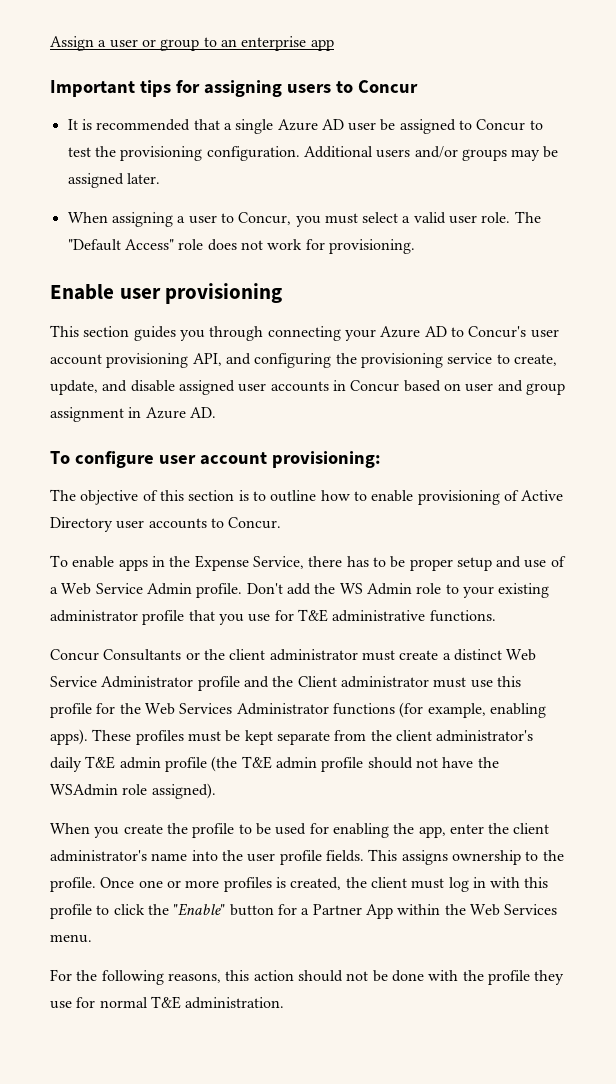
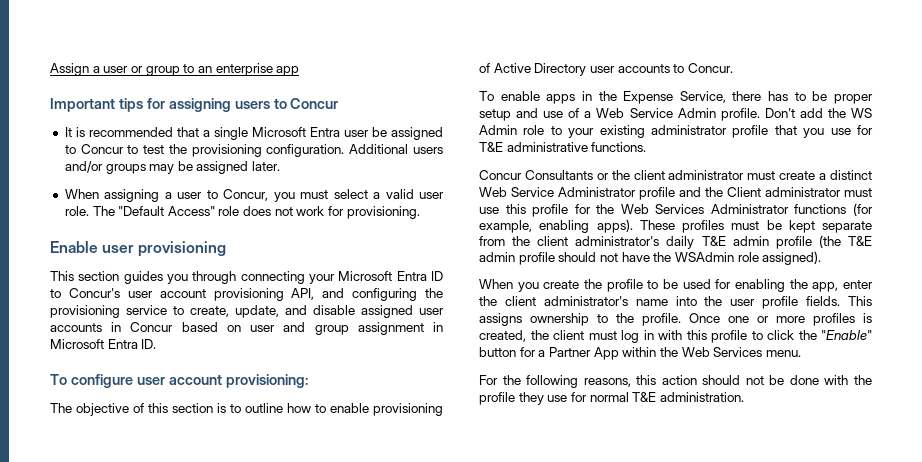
- It is recommended that a single Azure AD user be assigned to Concur to test the provisioning configuration.
+ It is recommended that a single Microsoft Entra user be assigned to Concur to test the provisioning configuration.
- This section guides you through connecting your Azure AD to Concur's user account provisioning API, and configuring the provisioning service to create, update, and disable assigned user accounts in Concur based on user and group assignment in Azure AD.
+ This section guides you through connecting your Microsoft Entra ID to Concur's user account provisioning API, and configuring the provisioning service to create, update, and disable assigned user accounts in Concur based on user and group assignment in Microsoft Entra ID.

